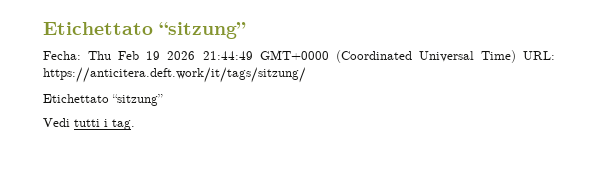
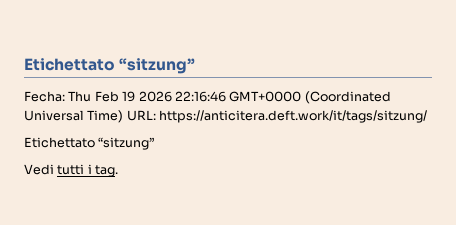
- Fecha: Thu Feb 19 2026 21:44:49 GMT+0000 (Coordinated Universal Time) URL: https://anticitera.deft.work/it/tags/sitzung/
+ Fecha: Thu Feb 19 2026 22:16:46 GMT+0000 (Coordinated Universal Time) URL: https://anticitera.deft.work/it/tags/sitzung/

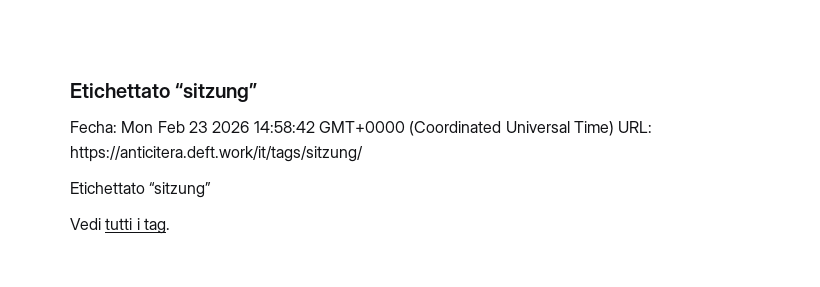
- Fecha: Thu Feb 19 2026 22:16:46 GMT+0000 (Coordinated Universal Time) URL: https://anticitera.deft.work/it/tags/sitzung/
+ Fecha: Mon Feb 23 2026 14:58:42 GMT+0000 (Coordinated Universal Time) URL: https://anticitera.deft.work/it/tags/sitzung/

